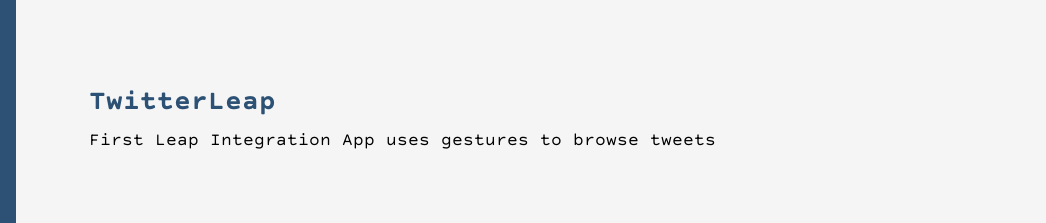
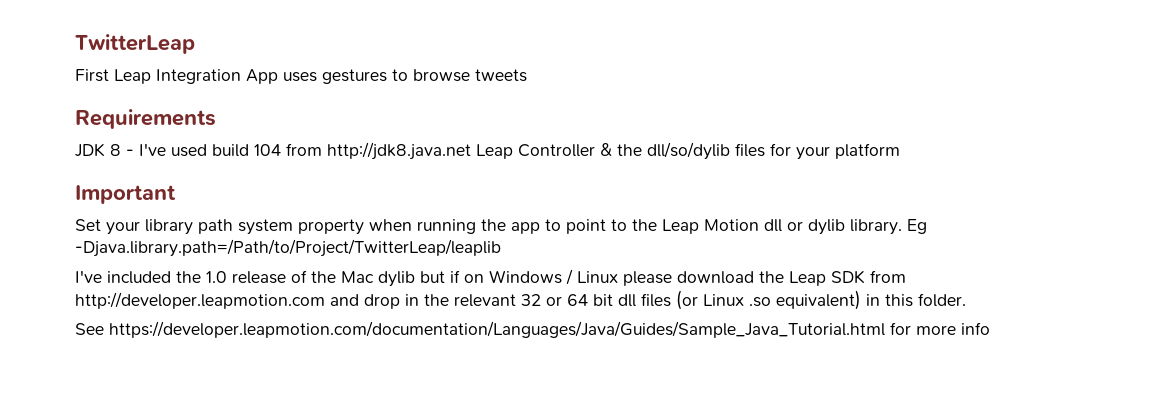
+ Requirements
+ JDK 8 - I've used build 104 from http://jdk8.java.net Leap Controller & the dll/so/dylib files for your platform
+ Important
+ Set your library path system property when running the app to point to the Leap Motion dll or dylib library. Eg -Djava.library.path=/Path/to/Project/TwitterLeap/leaplib
+ I've included the 1.0 release of the Mac dylib but if on Windows / Linux please download the Leap SDK from http://developer.leapmotion.com and drop in the relevant 32 or 64 bit dll files (or Linux .so equivalent) in this folder.
+ See https://developer.leapmotion.com/documentation/Languages/Java/Guides/Sample_Java_Tutorial.html for more info

